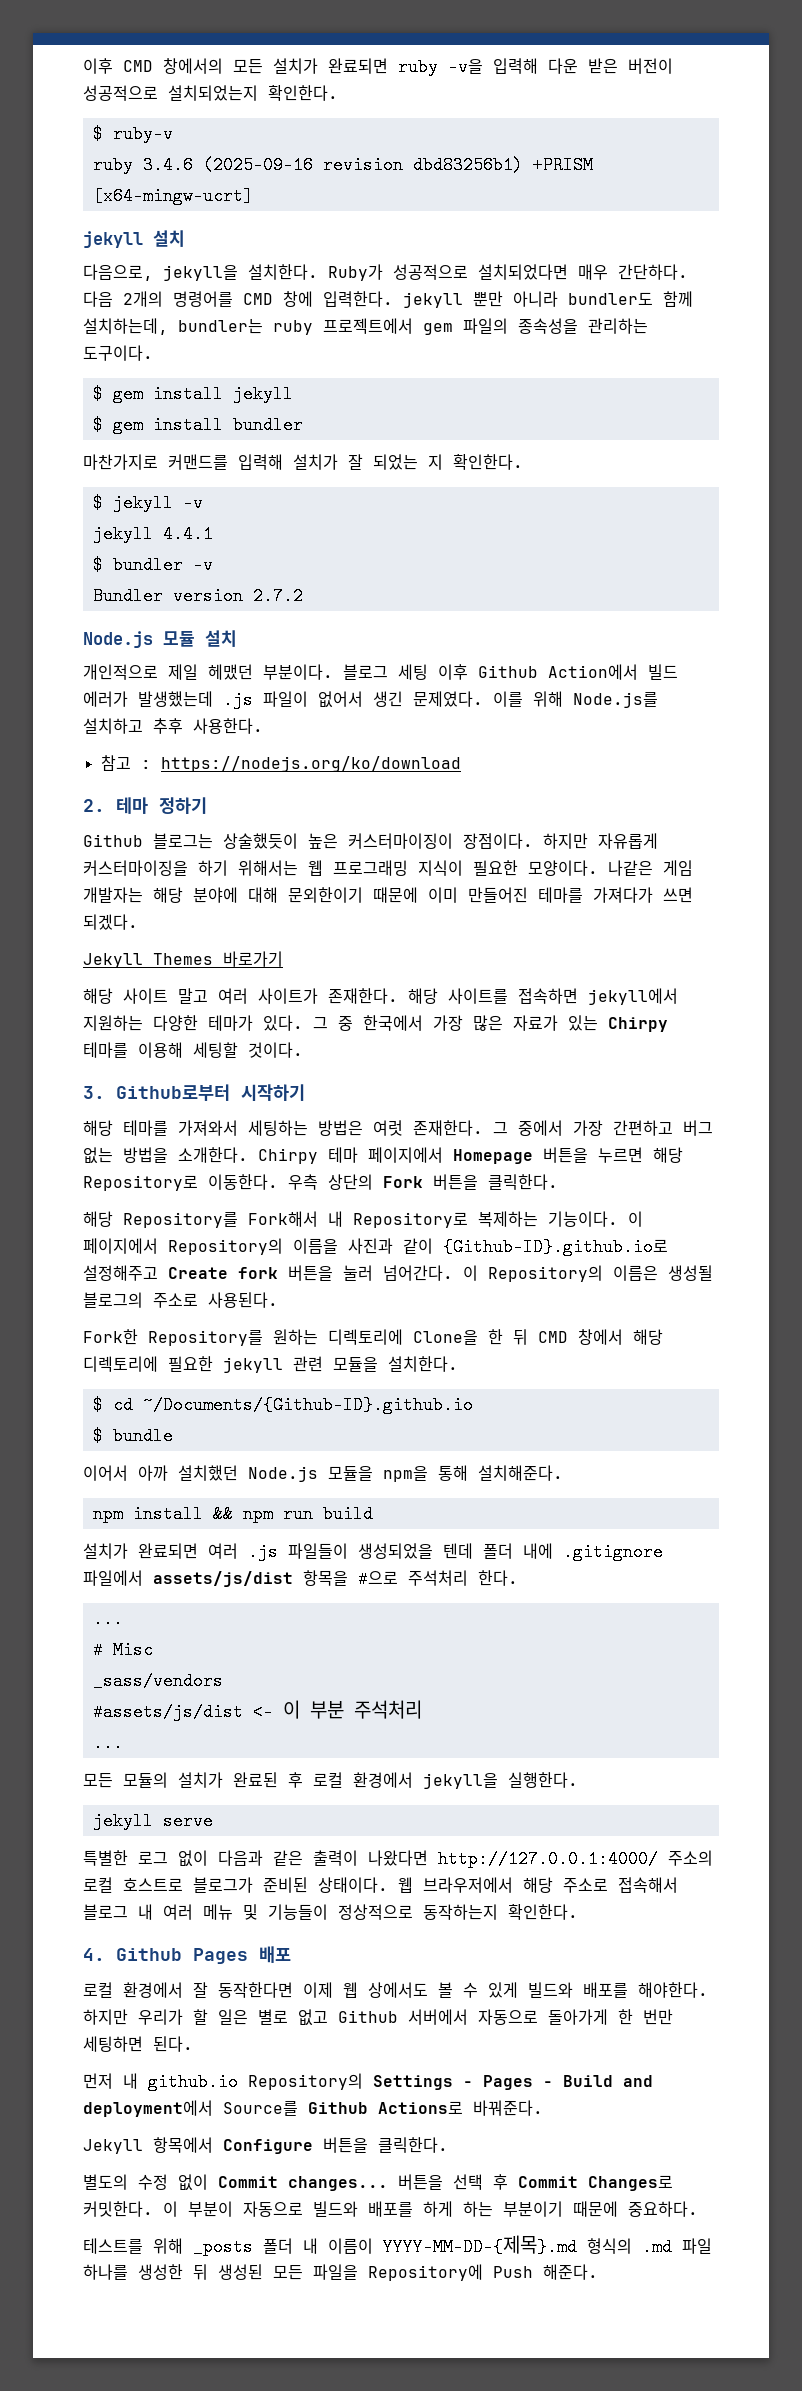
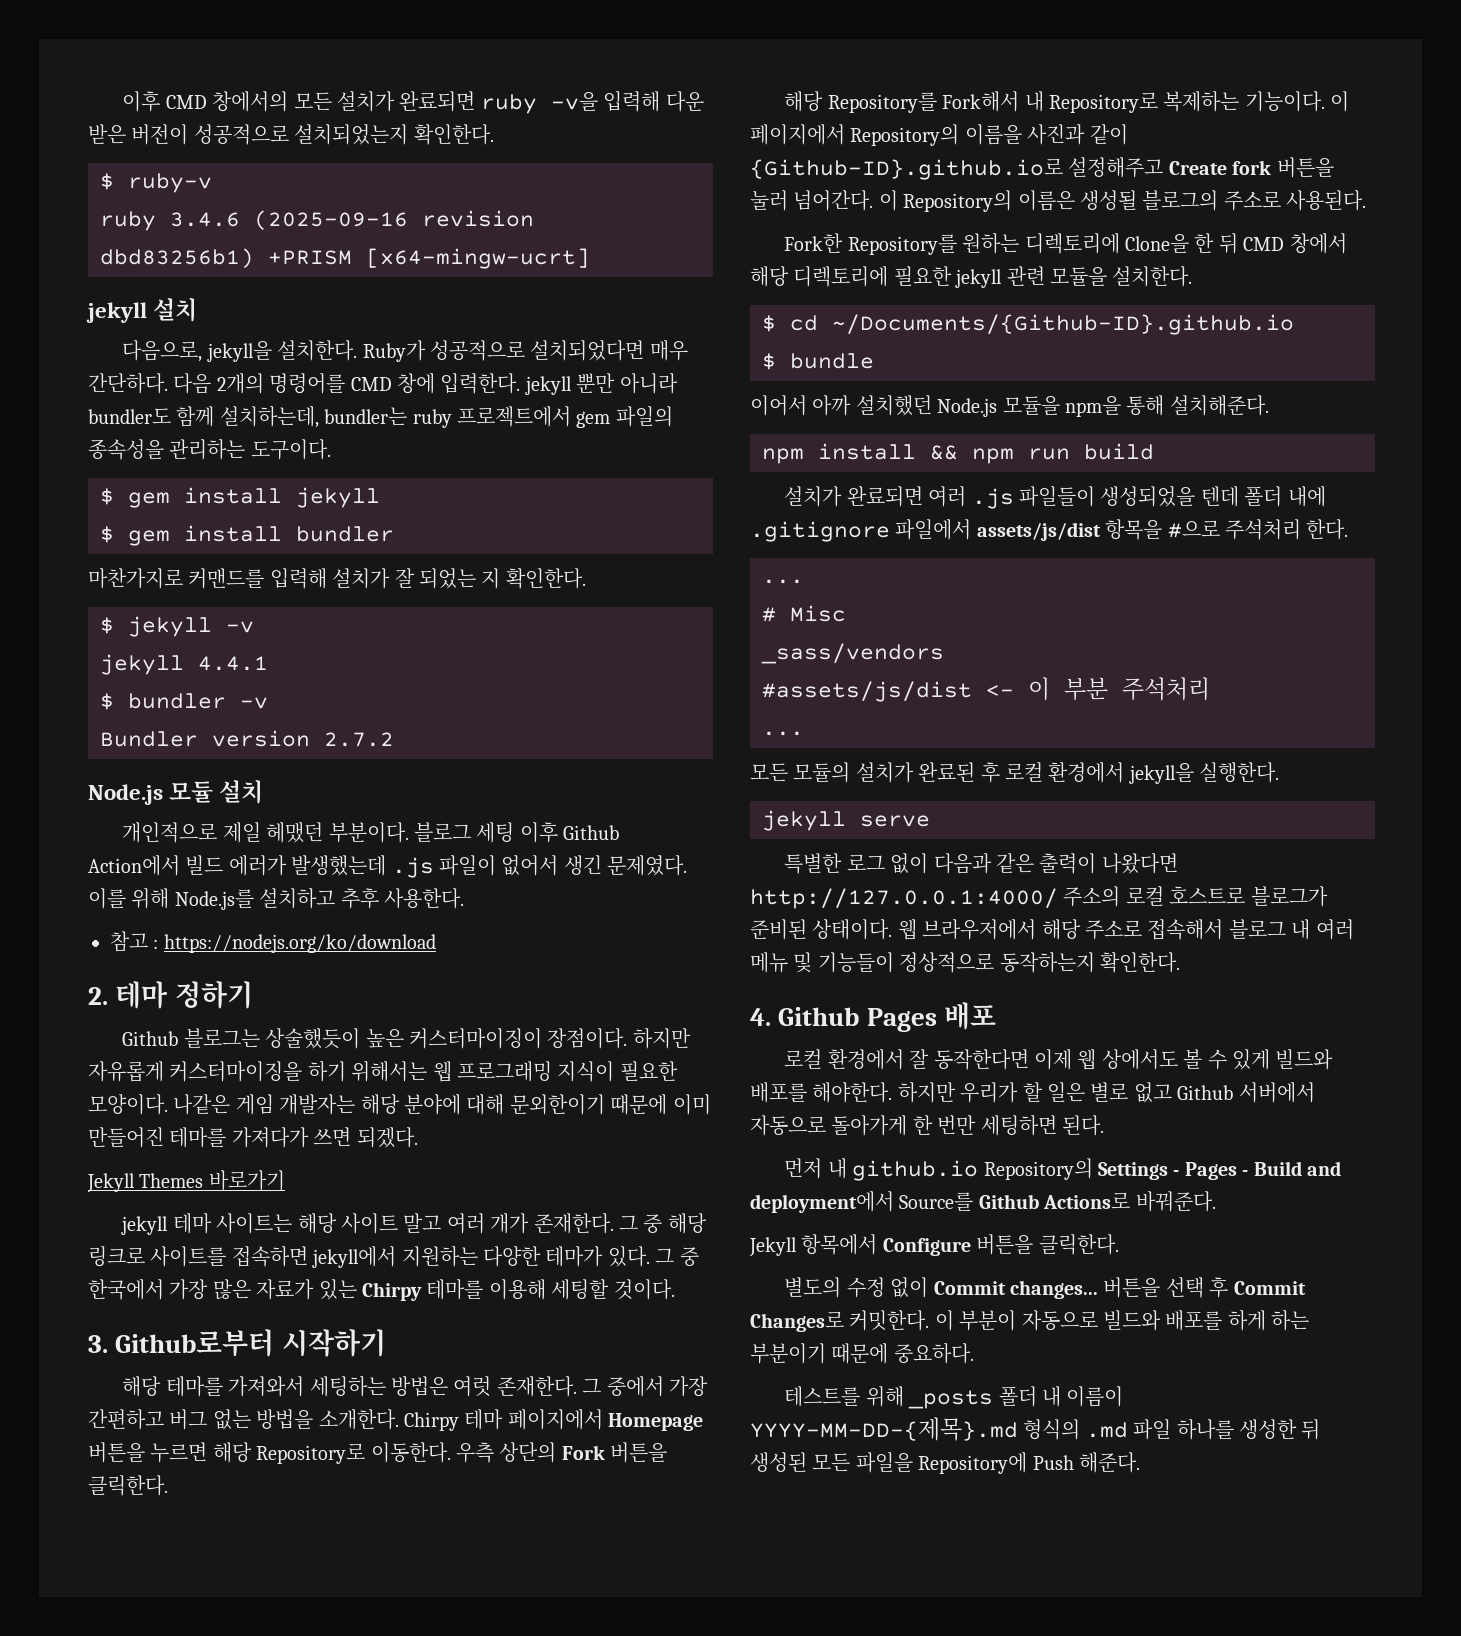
- 해당 사이트 말고 여러 사이트가 존재한다. 해당 사이트를 접속하면 jekyll에서 지원하는 다양한 테마가 있다.
+ jekyll 테마 사이트는 해당 사이트 말고 여러 개가 존재한다. 그 중 해당 링크로 사이트를 접속하면 jekyll에서 지원하는 다양한 테마가 있다.

